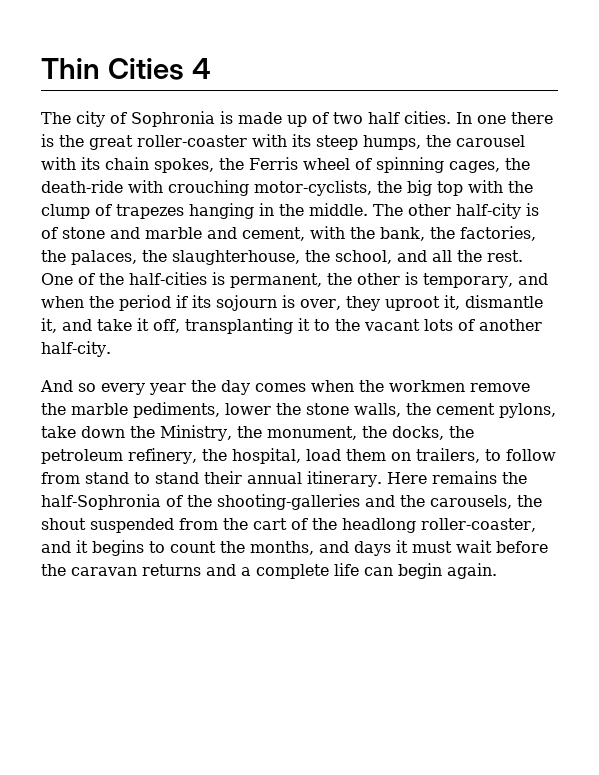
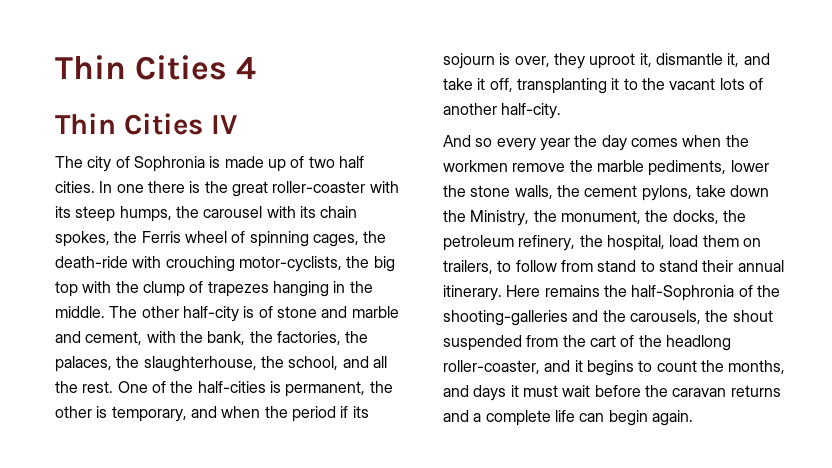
+ Thin Cities IV

